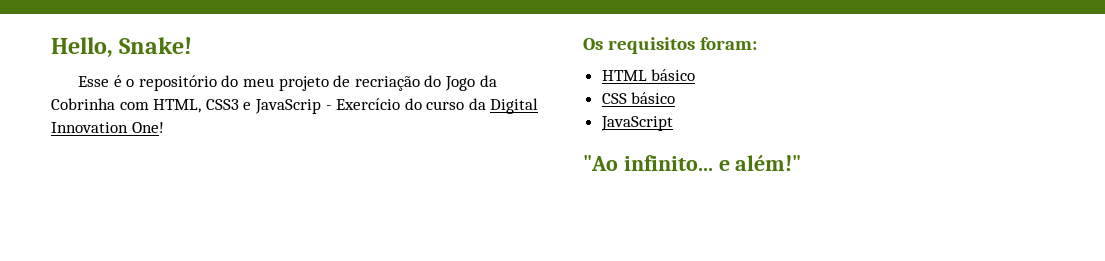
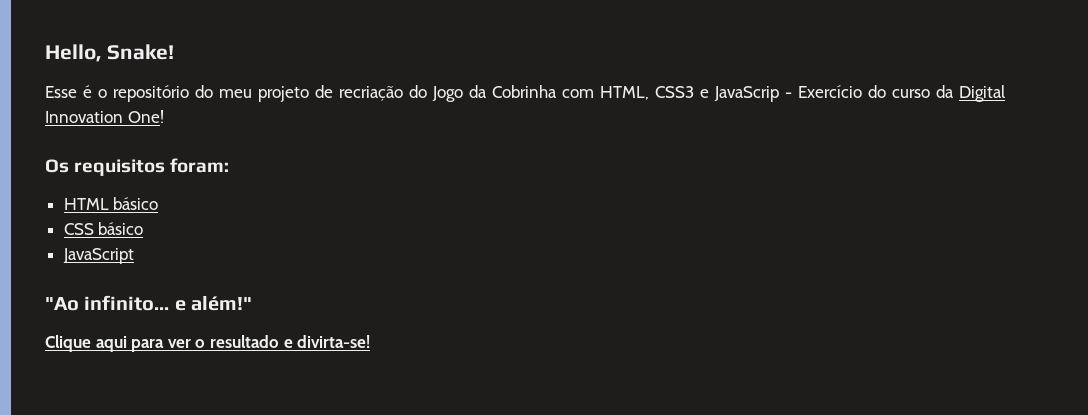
+ Clique aqui para ver o resultado e divirta-se!

